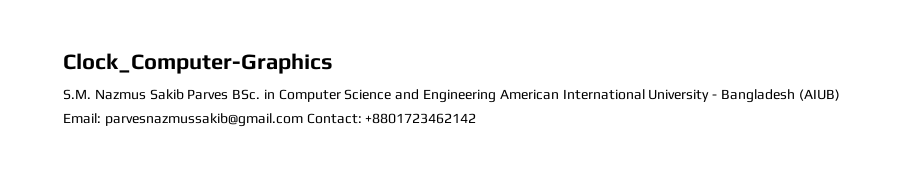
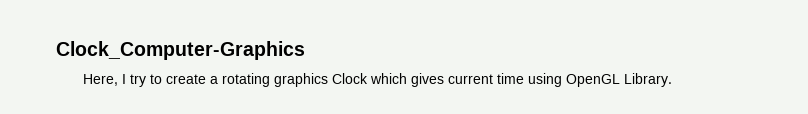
- S.M. Nazmus Sakib Parves BSc. in Computer Science and Engineering American International University - Bangladesh (AIUB) Email: parvesnazmussakib@gmail.com Contact: +8801723462142
+ Here, I try to create a rotating graphics Clock which gives current time using OpenGL Library.

